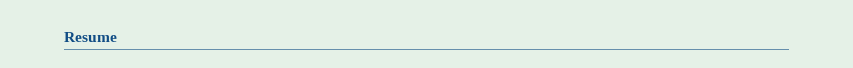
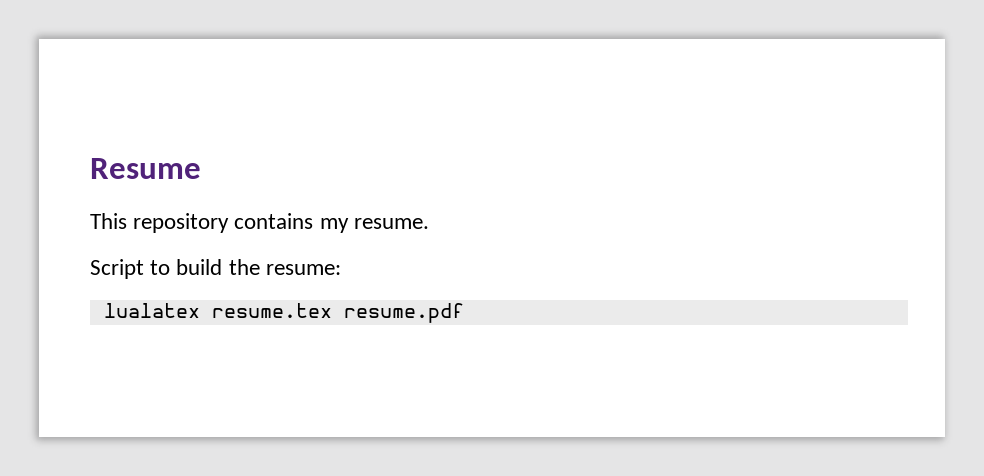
+ This repository contains my resume.
+ Script to build the resume:
+ lualatex resume.tex resume.pdf

